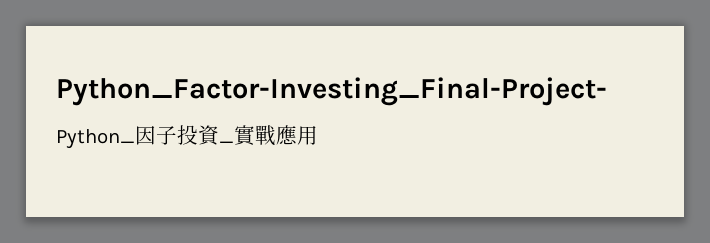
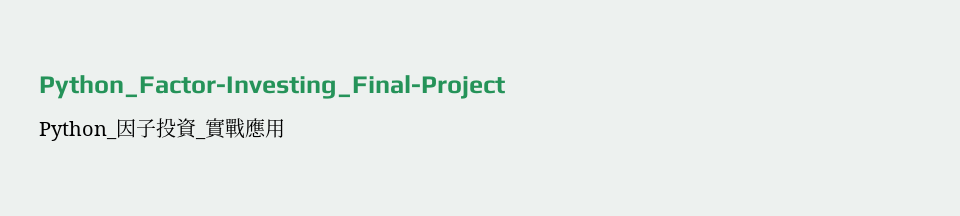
- Python_Factor-Investing_Final-Project-
+ Python_Factor-Investing_Final-Project

